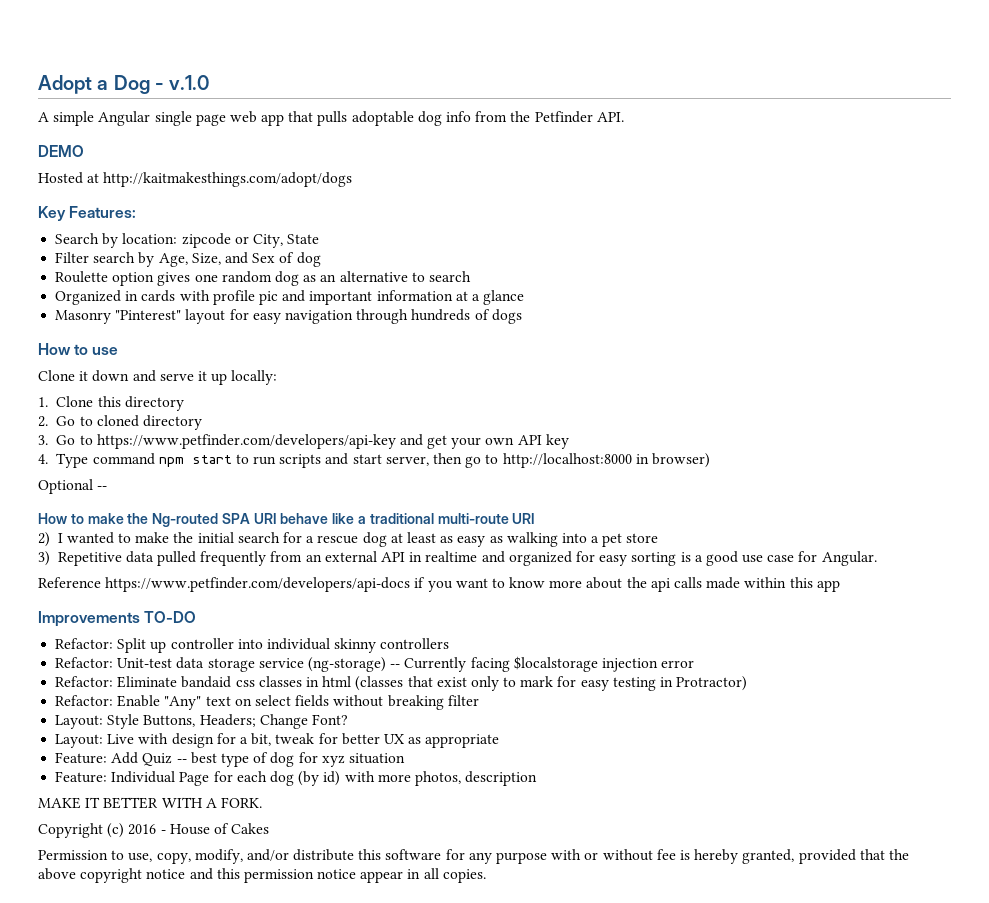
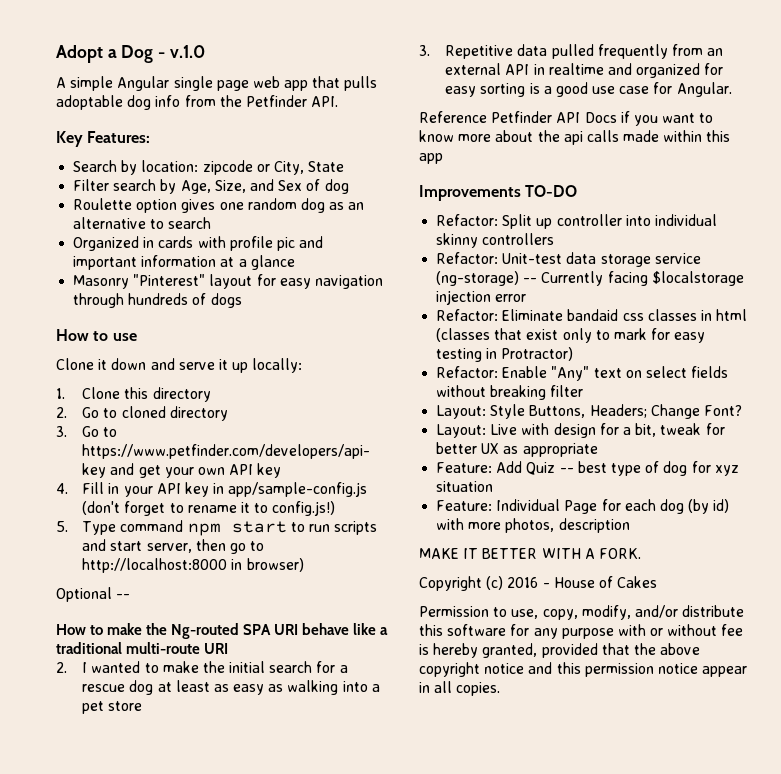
- DEMO
- Hosted at http://kaitmakesthings.com/adopt/dogs
- 4. Type command npm start to run scripts and start server, then go to http://localhost:8000 in browser)
+ 4. Fill in your API key in app/sample-config.js (don't forget to rename it to config.js!)
+ 5. Type command npm start to run scripts and start server, then go to http://localhost:8000 in browser)
- 2) I wanted to make the initial search for a rescue dog at least as easy as walking into a pet store
+ 2. I wanted to make the initial search for a rescue dog at least as easy as walking into a pet store
- 3) Repetitive data pulled frequently from an external API in realtime and organized for easy sorting is a good use case for Angular.
+ 3. Repetitive data pulled frequently from an external API in realtime and organized for easy sorting is a good use case for Angular.
- Reference https://www.petfinder.com/developers/api-docs if you want to know more about the api calls made within this app
+ Reference Petfinder API Docs if you want to know more about the api calls made within this app

